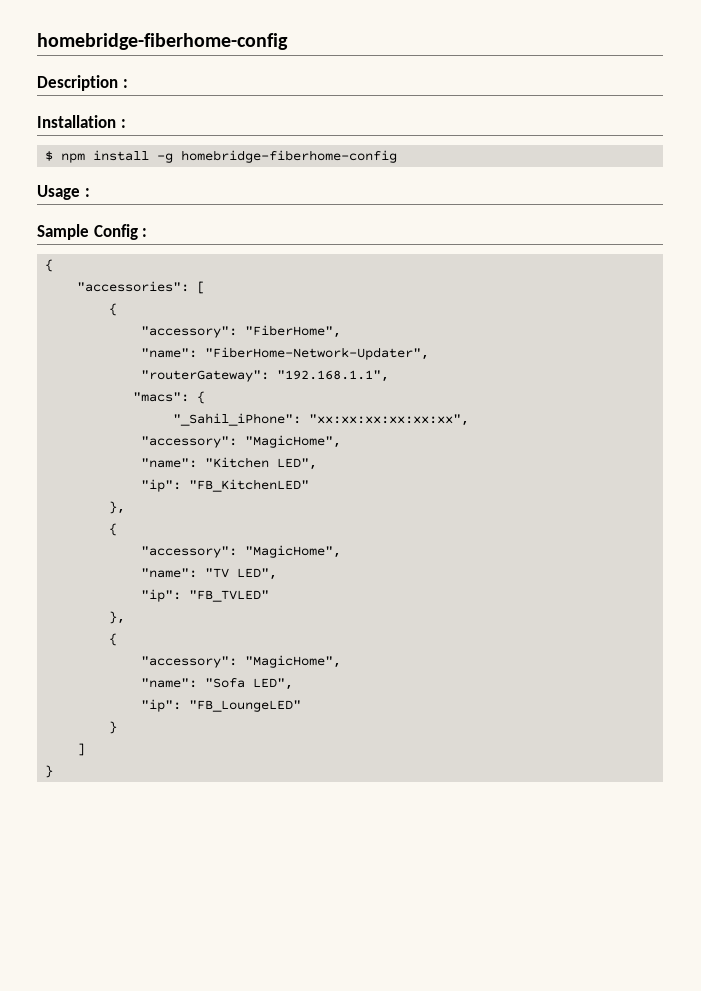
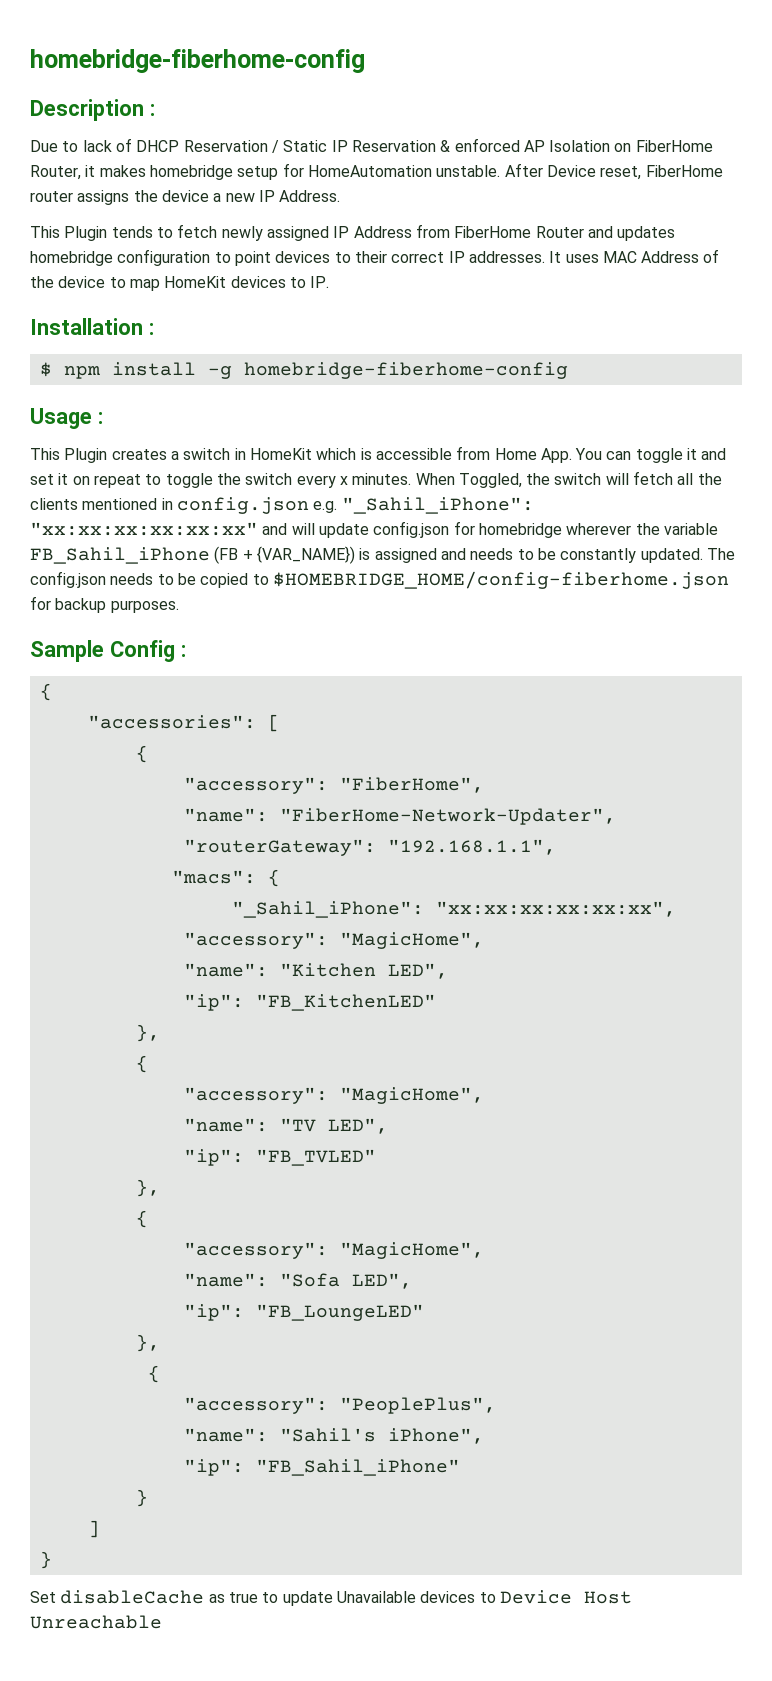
+ Due to lack of DHCP Reservation / Static IP Reservation & enforced AP Isolation on FiberHome Router, it makes homebridge setup for HomeAutomation unstable. After Device reset, FiberHome router assigns the device a new IP Address.
+ This Plugin tends to fetch newly assigned IP Address from FiberHome Router and updates homebridge configuration to point devices to their correct IP addresses. It uses MAC Address of the device to map HomeKit devices to IP.
+ This Plugin creates a switch in HomeKit which is accessible from Home App. You can toggle it and set it on repeat to toggle the switch every x minutes. When Toggled, the switch will fetch all the clients mentioned in config.json e.g. "_Sahil_iPhone": "xx:xx:xx:xx:xx:xx" and will update config.json for homebridge wherever the variable FB_Sahil_iPhone (FB + {VAR_NAME}) is assigned and needs to be constantly updated. The config.json needs to be copied to $HOMEBRIDGE_HOME/config-fiberhome.json for backup purposes.
  "ip": "FB_LoungeLED"
+ },
+ {
+ "accessory": "PeoplePlus",
+ "name": "Sahil's iPhone",
+ "ip": "FB_Sahil_iPhone"
  }
  ]
  }
+ Set disableCache as true to update Unavailable devices to Device Host Unreachable

